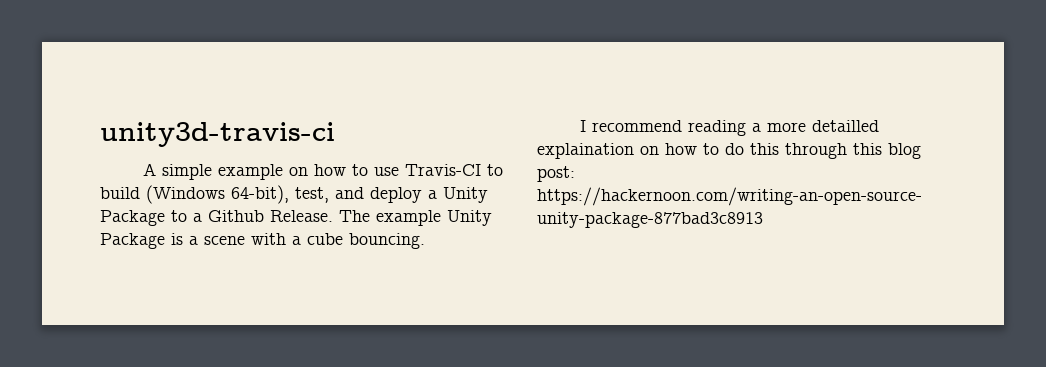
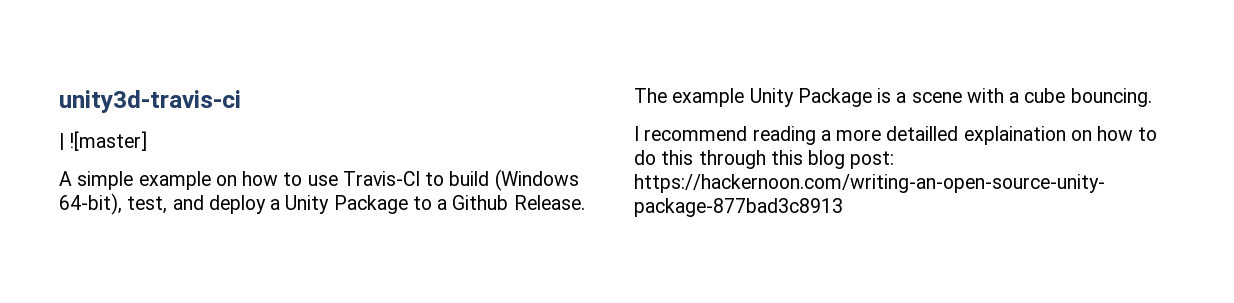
+ | ![master]

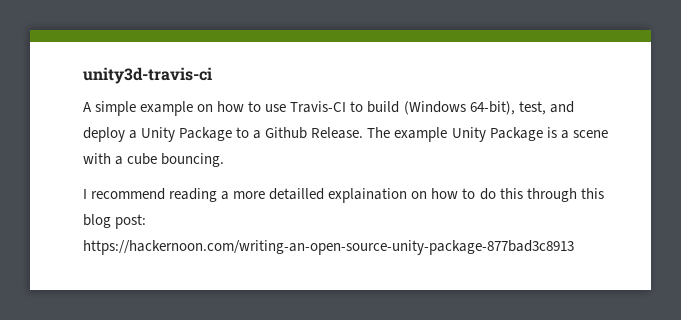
- | ![master]

